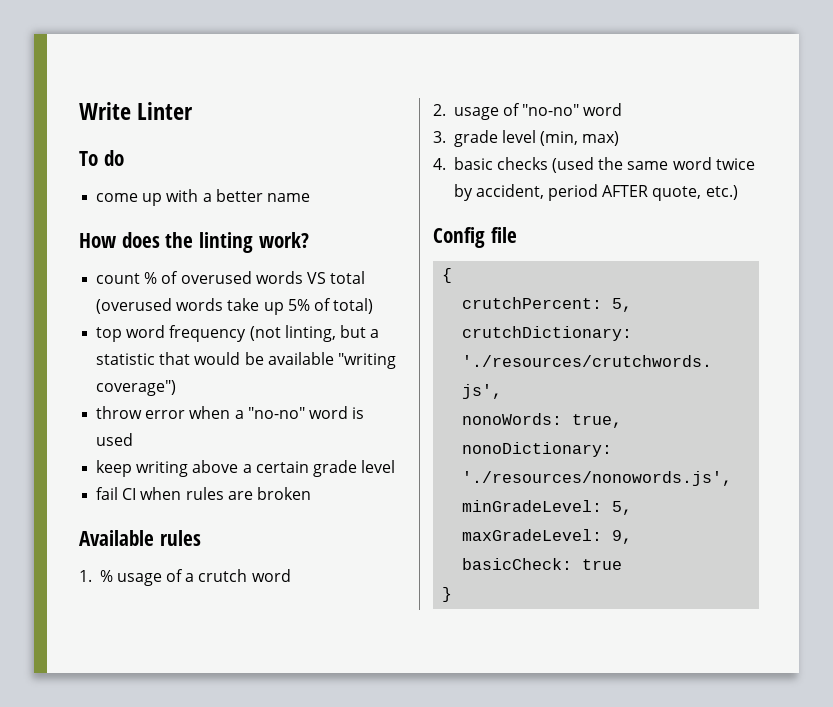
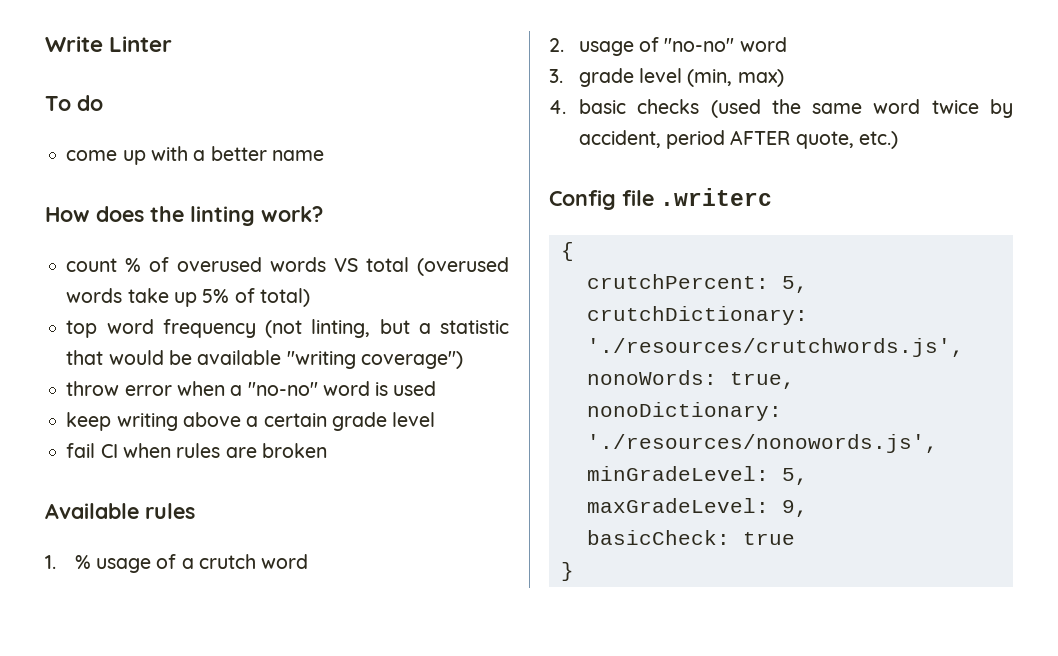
- Config file
+ Config file .writerc

